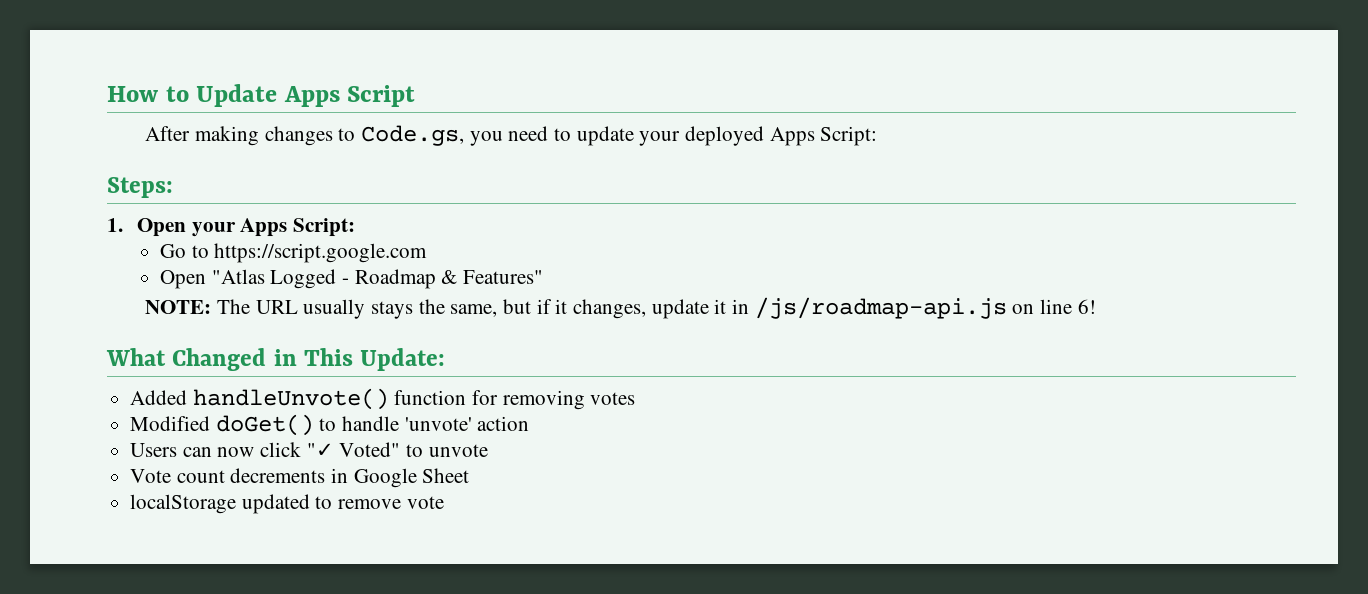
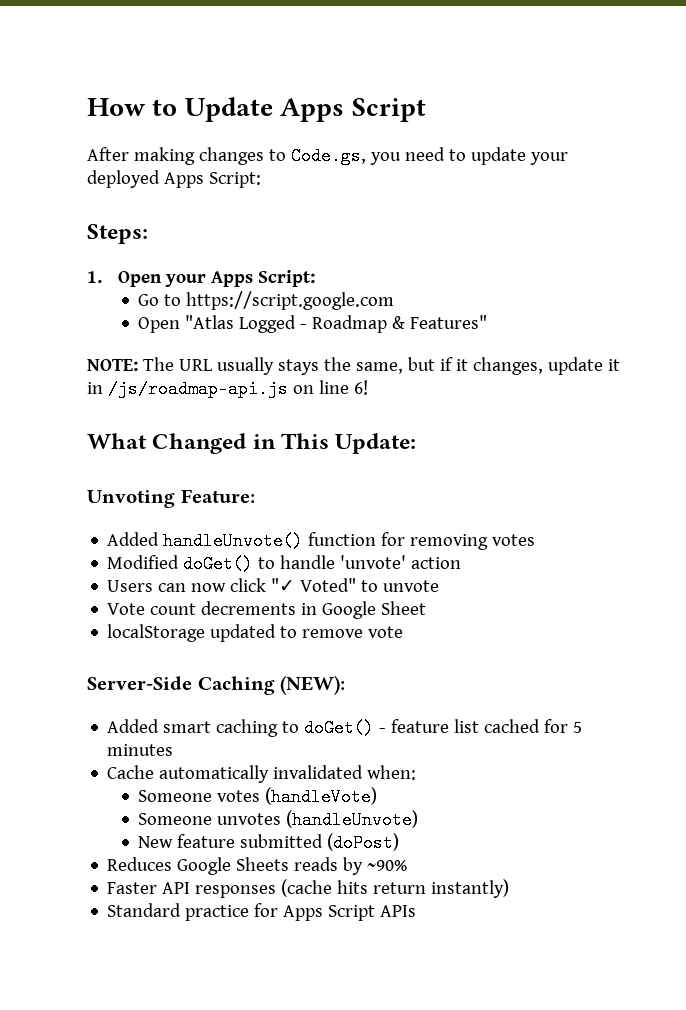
+ Unvoting Feature:
+ Server-Side Caching (NEW):
+ Added smart caching to doGet() - feature list cached for 5 minutes
+ Cache automatically invalidated when:
+ Someone votes (handleVote)
+ Someone unvotes (handleUnvote)
+ New feature submitted (doPost)
+ Reduces Google Sheets reads by ~90%
+ Faster API responses (cache hits return instantly)
+ Standard practice for Apps Script APIs

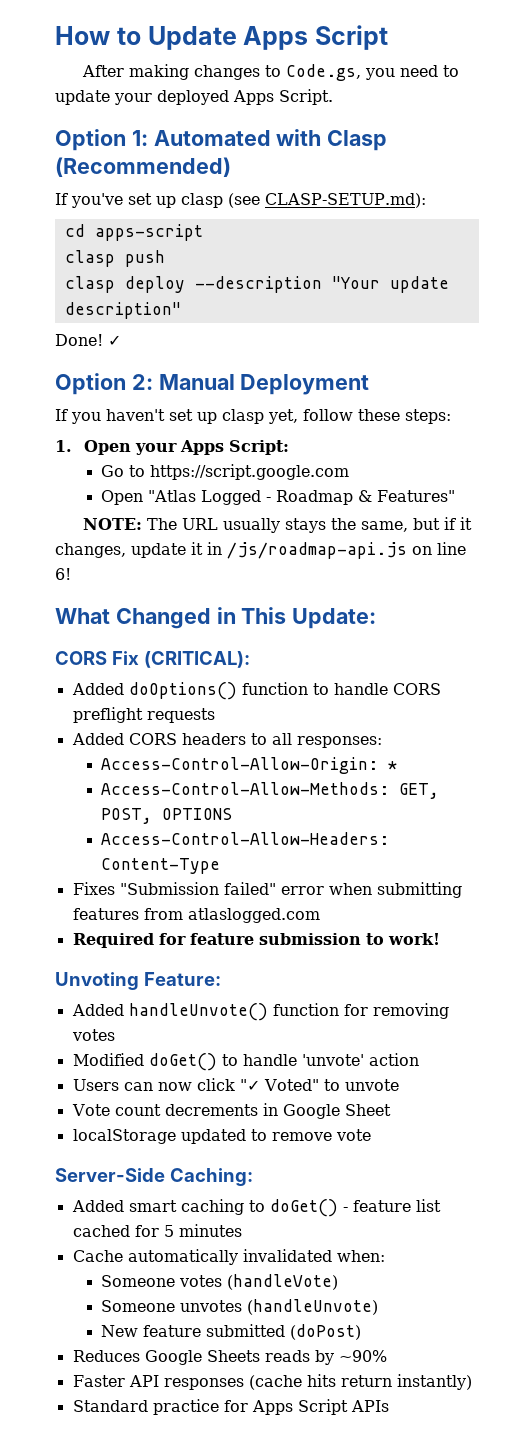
- After making changes to Code.gs, you need to update your deployed Apps Script:
- Steps:
+ After making changes to Code.gs, you need to update your deployed Apps Script.
+ Option 1: Automated with Clasp (Recommended)
+ If you've set up clasp (see CLASP-SETUP.md):
+ cd apps-script
+ clasp push
+ clasp deploy --description "Your update description"
+ Done! ✓
+ Option 2: Manual Deployment
+ If you haven't set up clasp yet, follow these steps:
+ CORS Fix (CRITICAL):
+ Added doOptions() function to handle CORS preflight requests
+ Added CORS headers to all responses:
+ Access-Control-Allow-Origin: *
+ Access-Control-Allow-Methods: GET, POST, OPTIONS
+ Access-Control-Allow-Headers: Content-Type
+ Fixes "Submission failed" error when submitting features from atlaslogged.com
+ Required for feature submission to work!
- Server-Side Caching (NEW):
+ Server-Side Caching:

